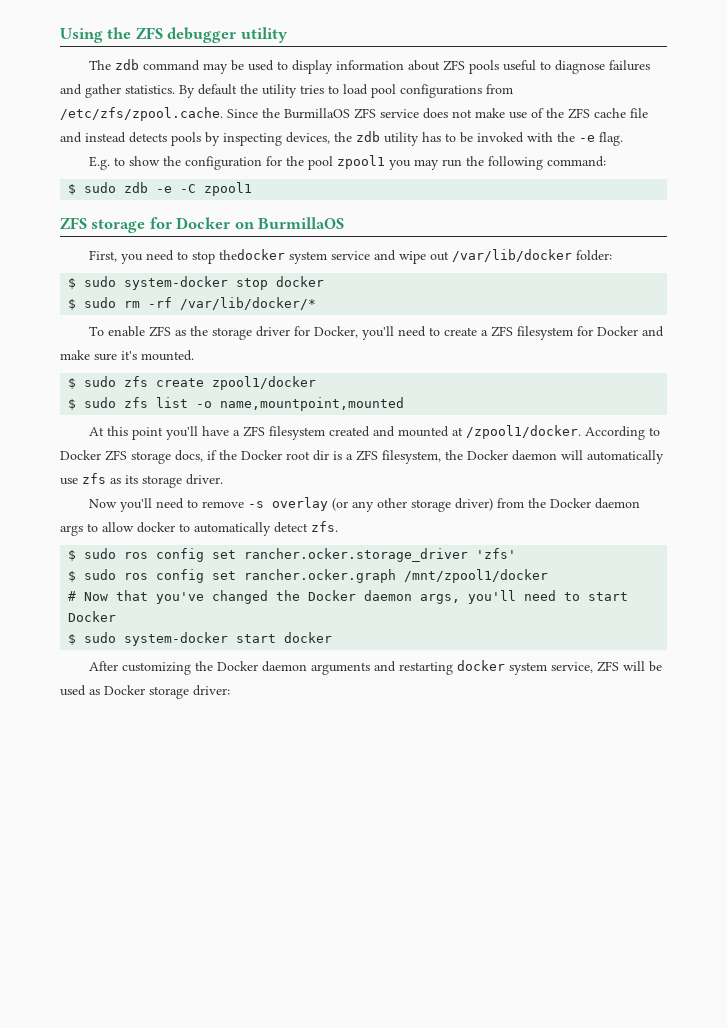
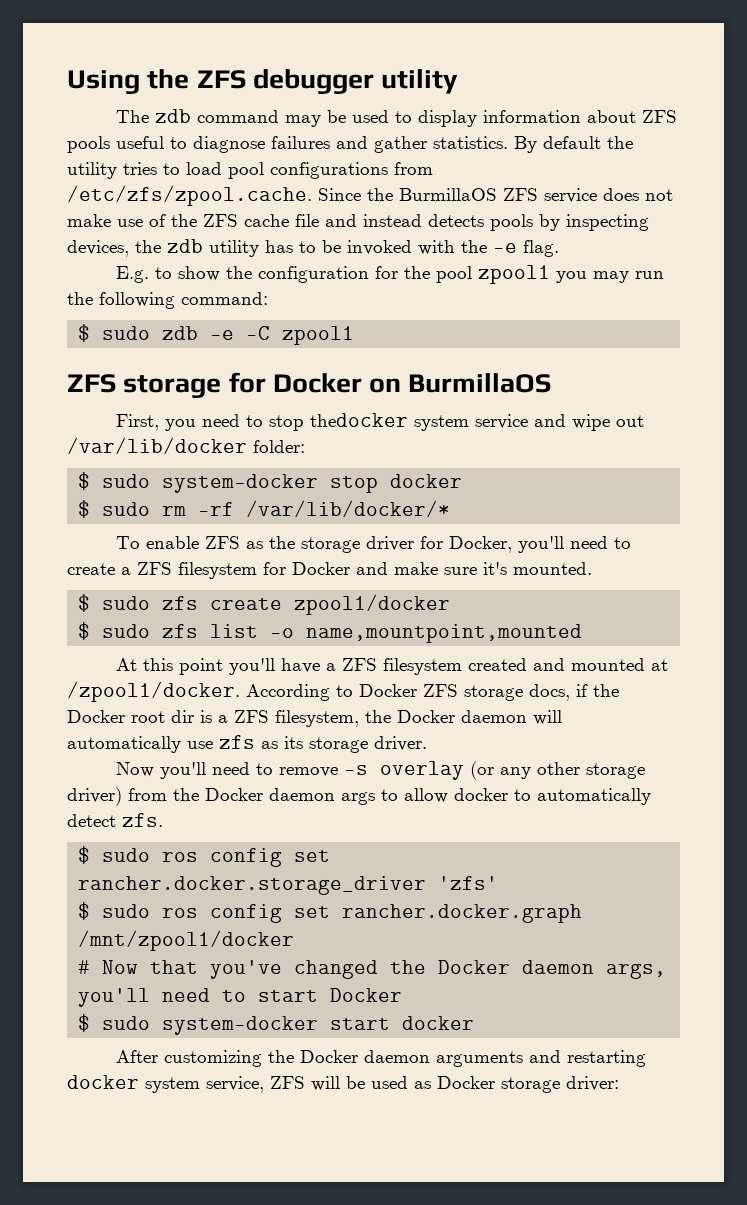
- $ sudo ros config set rancher.ocker.storage_driver 'zfs'
+ $ sudo ros config set rancher.docker.storage_driver 'zfs'
- $ sudo ros config set rancher.ocker.graph /mnt/zpool1/docker
+ $ sudo ros config set rancher.docker.graph /mnt/zpool1/docker

